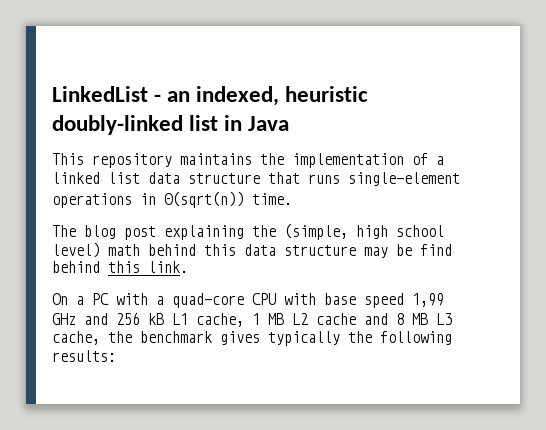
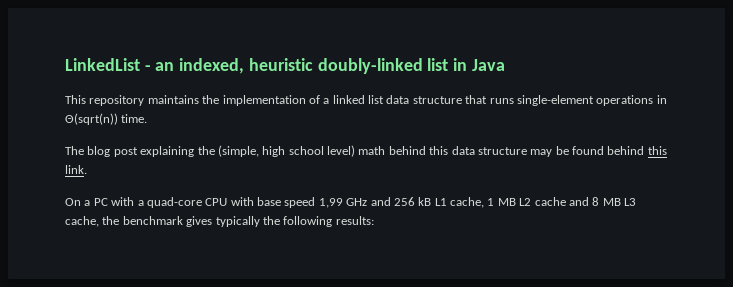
- The blog post explaining the (simple, high school level) math behind this data structure may be find behind this link.
+ The blog post explaining the (simple, high school level) math behind this data structure may be found behind this link.

